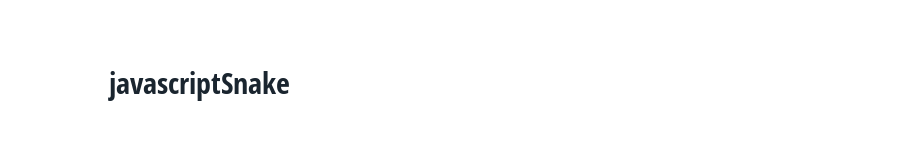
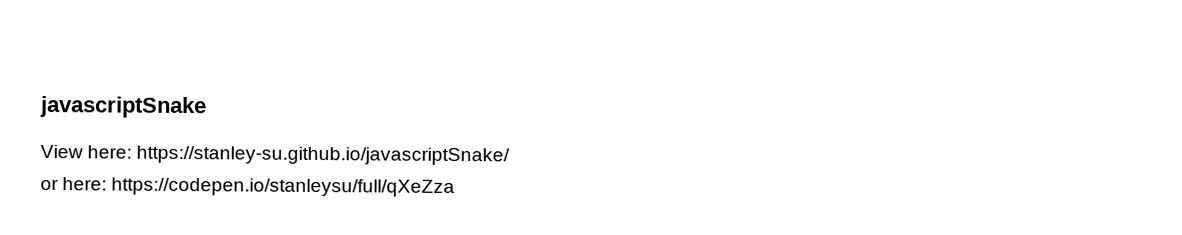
+ View here: https://stanley-su.github.io/javascriptSnake/
+ or here: https://codepen.io/stanleysu/full/qXeZza

